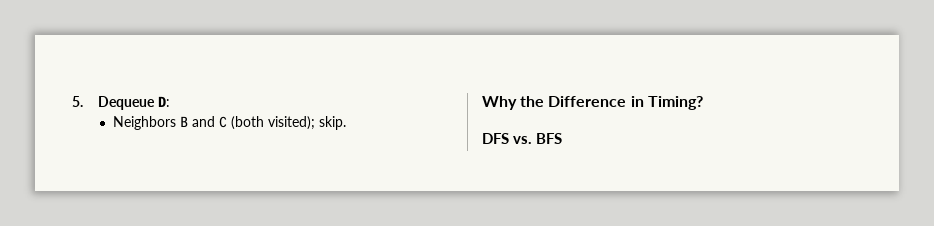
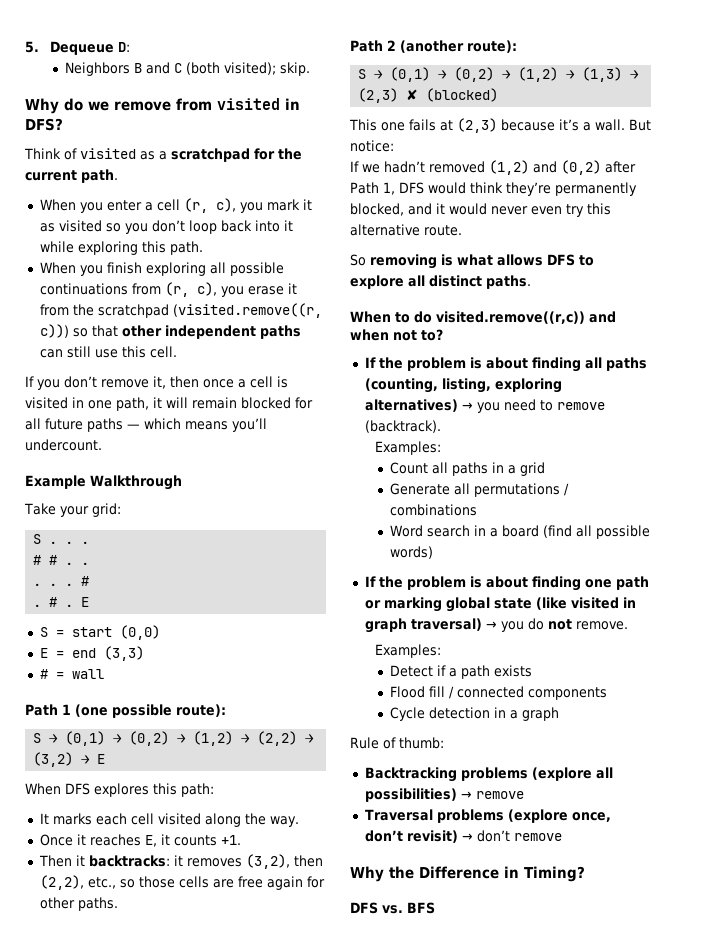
+ Why do we remove from visited in DFS?
+ Think of visited as a scratchpad for the current path.
+ When you enter a cell (r, c), you mark it as visited so you don’t loop back into it while exploring this path.
+ When you finish exploring all possible continuations from (r, c), you erase it from the scratchpad (visited.remove((r, c))) so that other independent paths can still use this cell.
+ If you don’t remove it, then once a cell is visited in one path, it will remain blocked for all future paths — which means you’ll undercount.
+ Example Walkthrough
+ Take your grid:
+ S . . .
+ # # . .
+ . . . #
+ . # . E
+ S = start (0,0)
+ E = end (3,3)
+ # = wall
+ Path 1 (one possible route):
+ S → (0,1) → (0,2) → (1,2) → (2,2) → (3,2) → E
+ When DFS explores this path:
+ It marks each cell visited along the way.
+ Once it reaches E, it counts +1.
+ Then it backtracks: it removes (3,2), then (2,2), etc., so those cells are free again for other paths.
+ Path 2 (another route):
+ S → (0,1) → (0,2) → (1,2) → (1,3) → (2,3) ✘ (blocked)
+ This one fails at (2,3) because it’s a wall. But notice:
+ If we hadn’t removed (1,2) and (0,2) after Path 1, DFS would think they’re permanently blocked, and it would never even try this alternative route.
+ So removing is what allows DFS to explore all distinct paths.
+ When to do visited.remove((r,c)) and when not to?
+ If the problem is about finding all paths (counting, listing, exploring alternatives) → you need to remove (backtrack).
+ Examples:
+ Count all paths in a grid
+ Generate all permutations / combinations
+ Word search in a board (find all possible words)
+ If the problem is about finding one path or marking global state (like visited in graph traversal) → you do not remove.
+ Examples:
+ Detect if a path exists
+ Flood fill / connected components
+ Cycle detection in a graph
+ Rule of thumb:
+ Backtracking problems (explore all possibilities) → remove
+ Traversal problems (explore once, don’t revisit) → don’t remove

